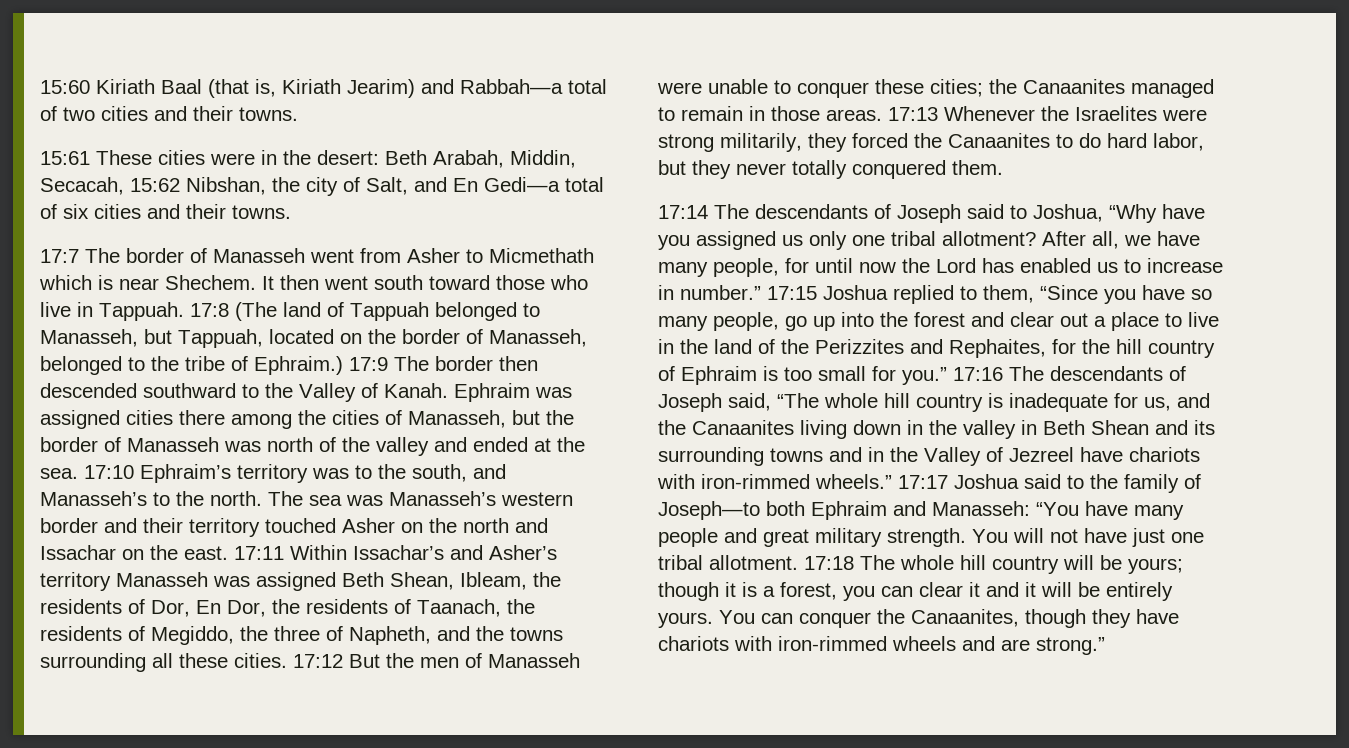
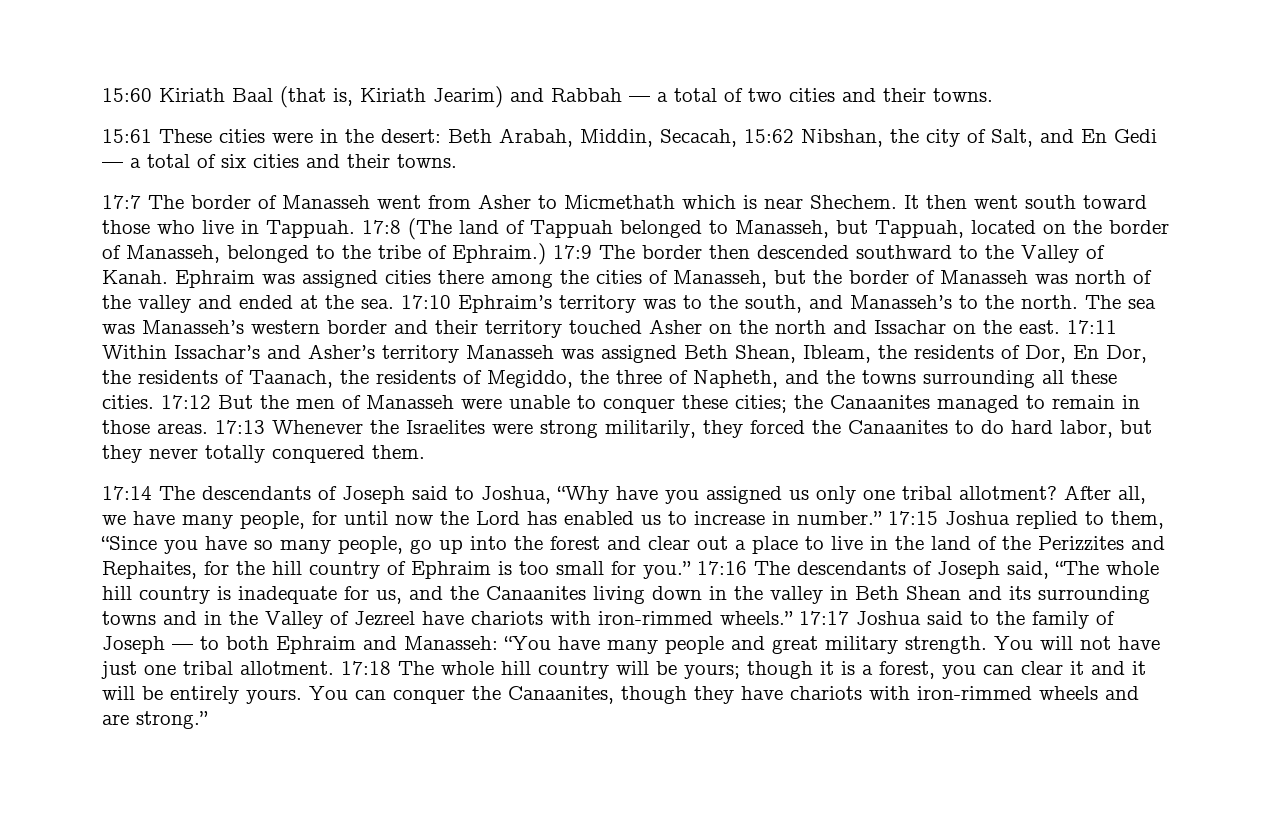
- 15:60 Kiriath Baal (that is, Kiriath Jearim) and Rabbah—a total of two cities and their towns.
+ 15:60 Kiriath Baal (that is, Kiriath Jearim) and Rabbah — a total of two cities and their towns.
- 15:61 These cities were in the desert: Beth Arabah, Middin, Secacah, 15:62 Nibshan, the city of Salt, and En Gedi—a total of six cities and their towns.
+ 15:61 These cities were in the desert: Beth Arabah, Middin, Secacah, 15:62 Nibshan, the city of Salt, and En Gedi — a total of six cities and their towns.
- 17:17 Joshua said to the family of Joseph—to both Ephraim and Manasseh: “You have many people and great military strength.
+ 17:17 Joshua said to the family of Joseph — to both Ephraim and Manasseh: “You have many people and great military strength.

